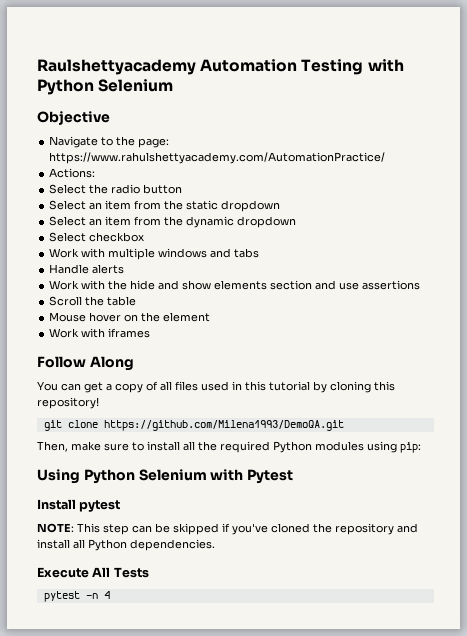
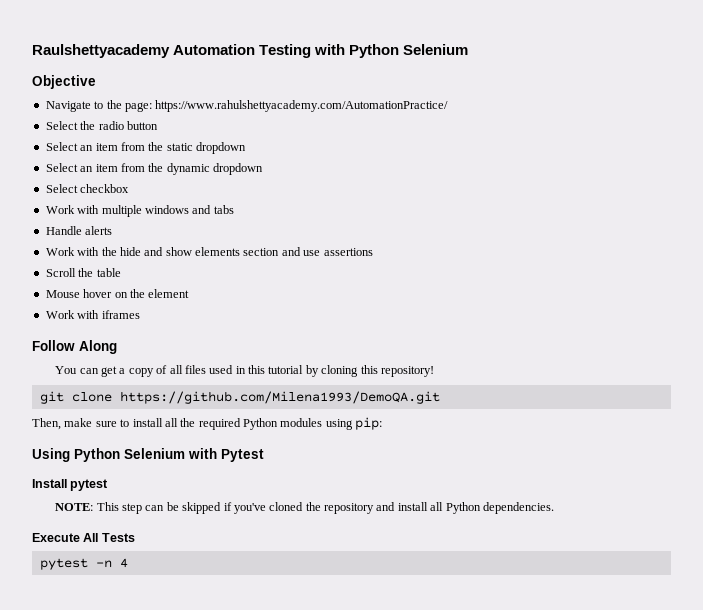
- Actions:

